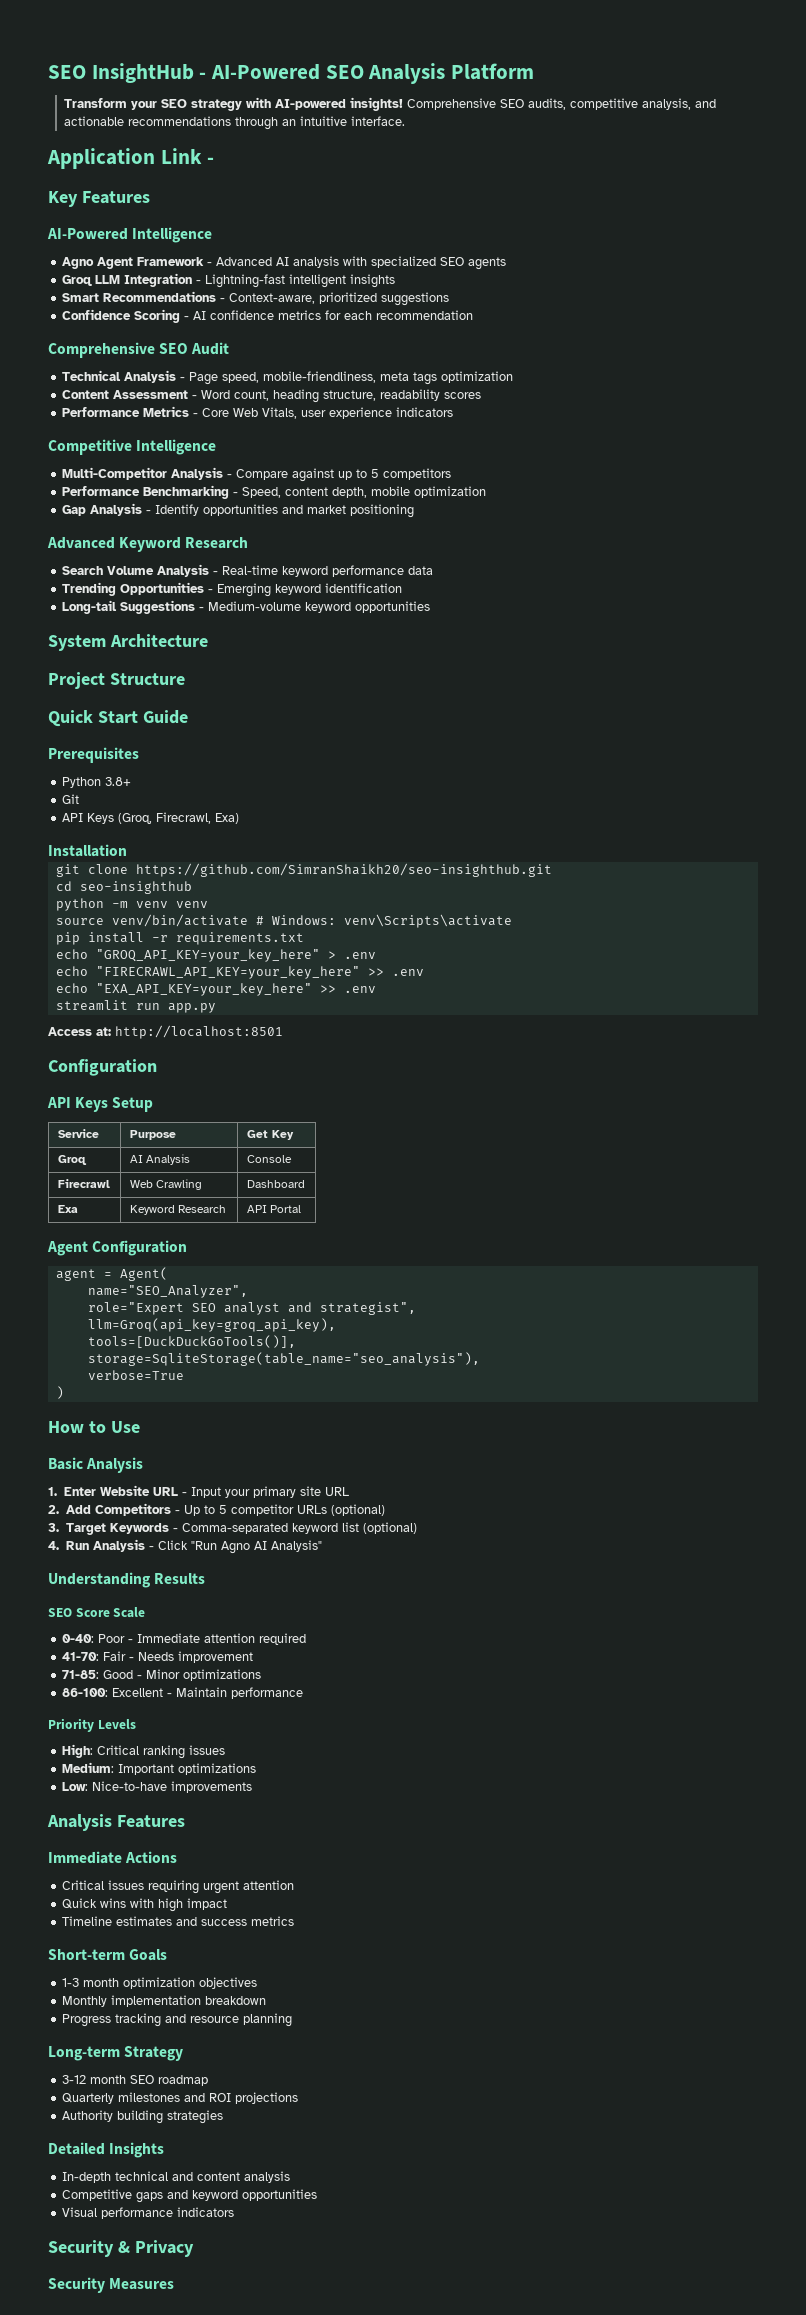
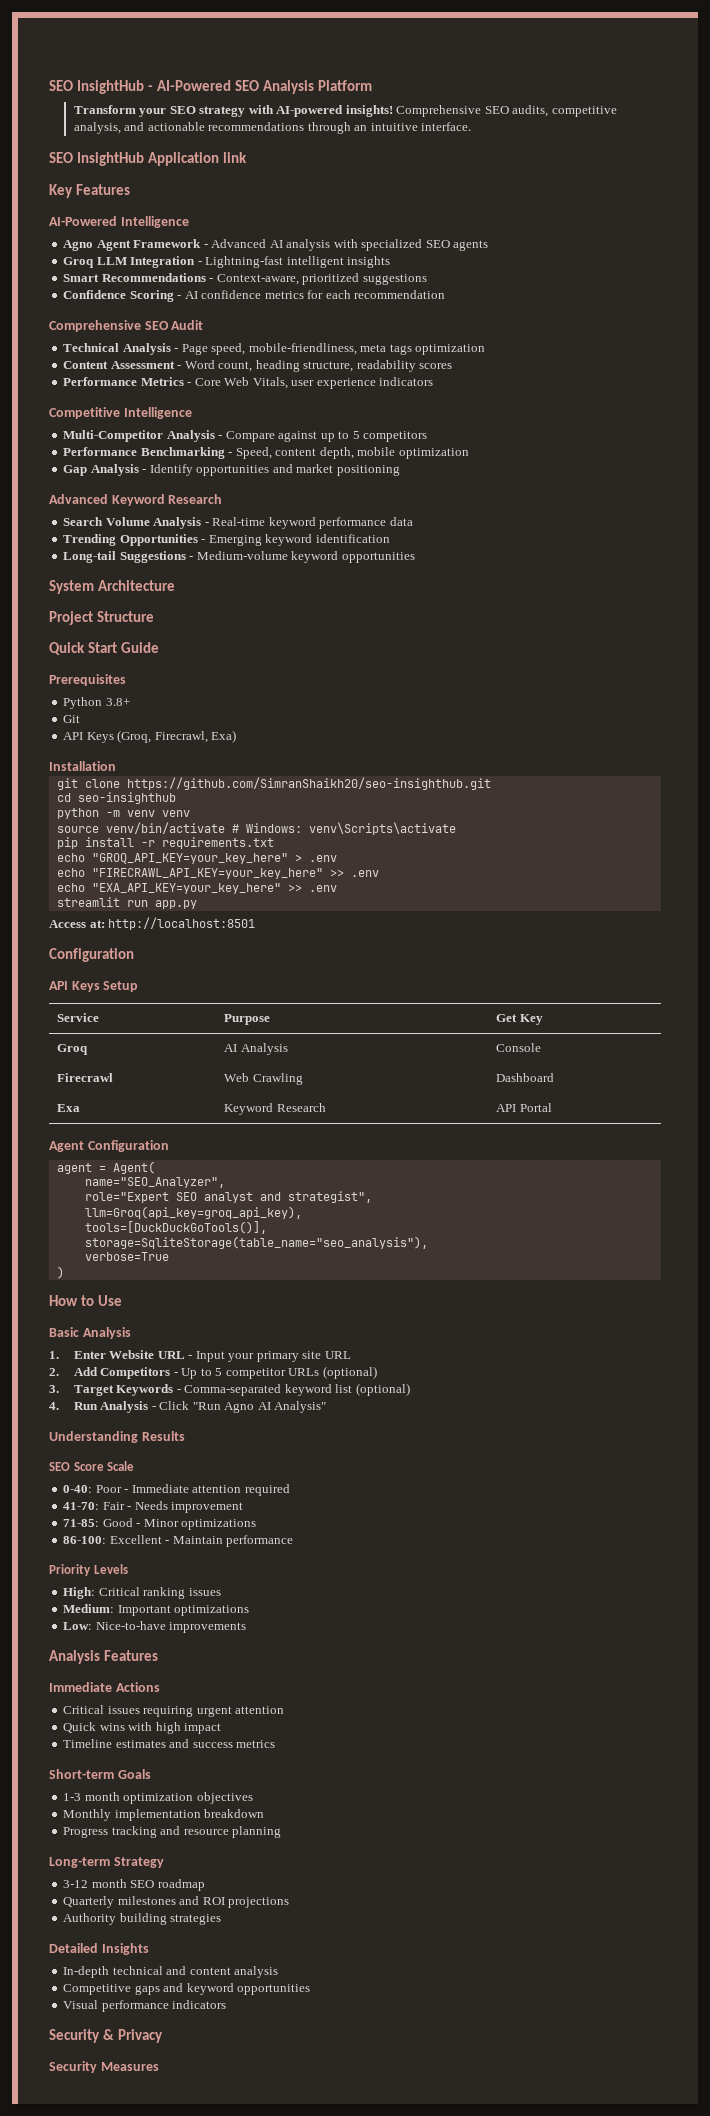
- Application Link -
+ SEO InsightHub Application link

